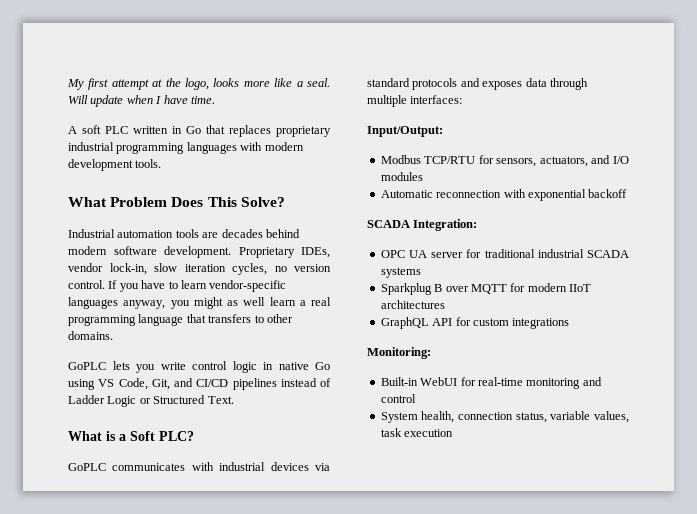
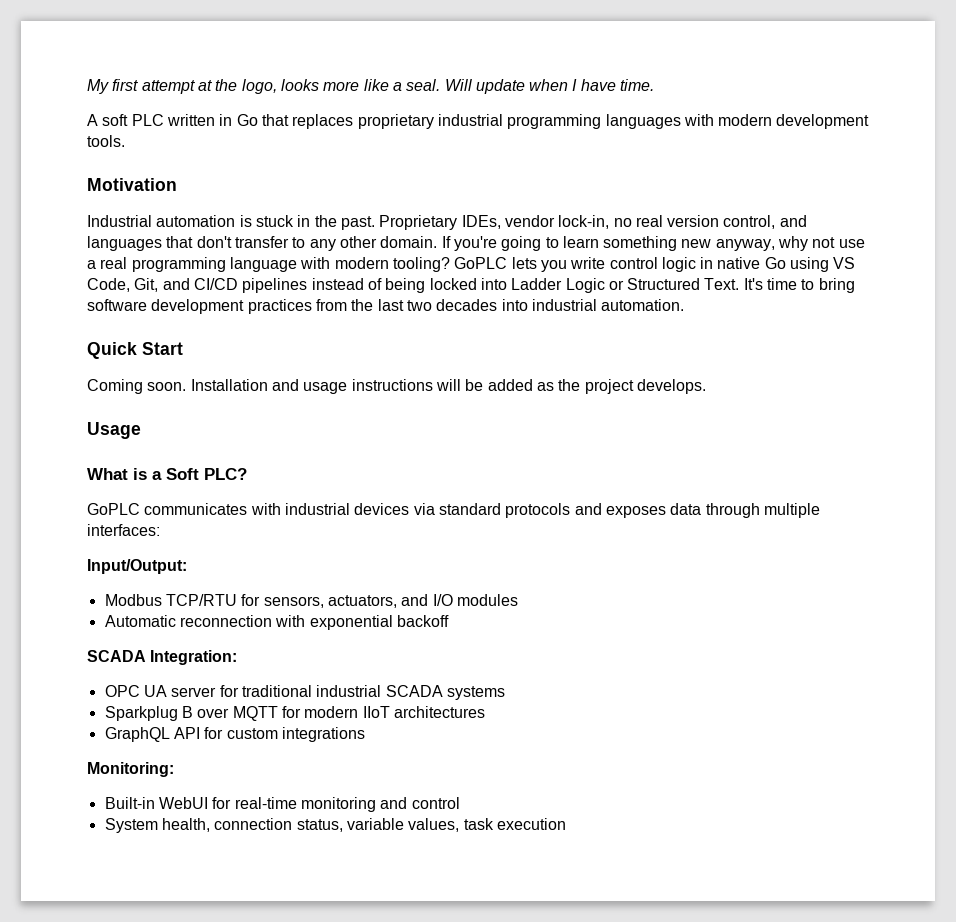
- What Problem Does This Solve?
- Industrial automation tools are decades behind modern software development. Proprietary IDEs, vendor lock-in, slow iteration cycles, no version control. If you have to learn vendor-specific languages anyway, you might as well learn a real programming language that transfers to other domains.
- GoPLC lets you write control logic in native Go using VS Code, Git, and CI/CD pipelines instead of Ladder Logic or Structured Text.
+ Motivation
+ Industrial automation is stuck in the past. Proprietary IDEs, vendor lock-in, no real version control, and languages that don't transfer to any other domain. If you're going to learn something new anyway, why not use a real programming language with modern tooling? GoPLC lets you write control logic in native Go using VS Code, Git, and CI/CD pipelines instead of being locked into Ladder Logic or Structured Text. It's time to bring software development practices from the last two decades into industrial automation.
+ Quick Start
+ Coming soon. Installation and usage instructions will be added as the project develops.
+ Usage

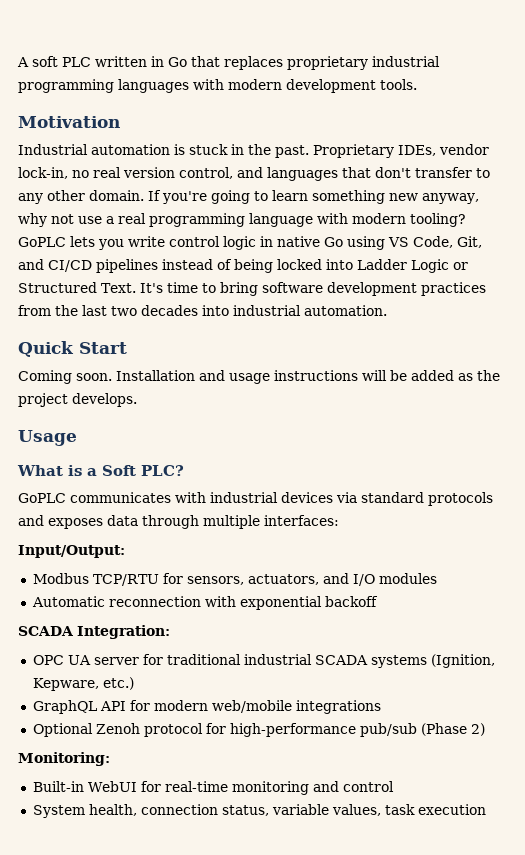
- My first attempt at the logo, looks more like a seal. Will update when I have time.
- OPC UA server for traditional industrial SCADA systems
- Sparkplug B over MQTT for modern IIoT architectures
+ OPC UA server for traditional industrial SCADA systems (Ignition, Kepware, etc.)
- GraphQL API for custom integrations
+ GraphQL API for modern web/mobile integrations
+ Optional Zenoh protocol for high-performance pub/sub (Phase 2)

